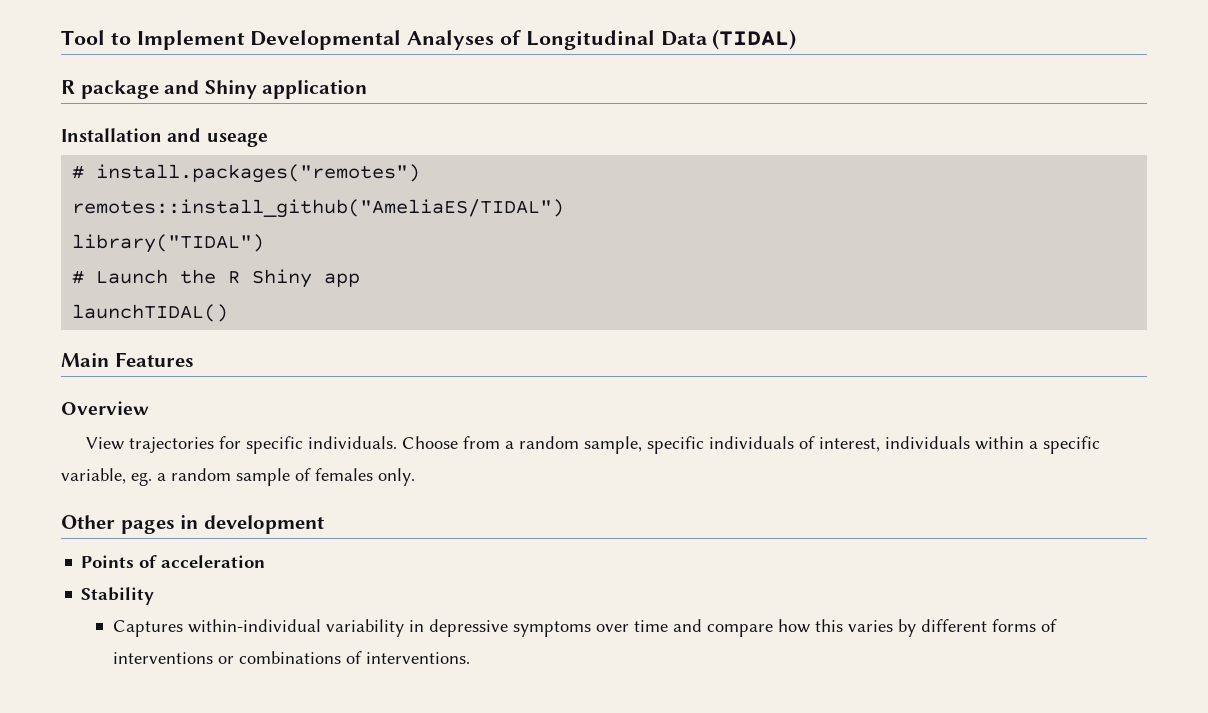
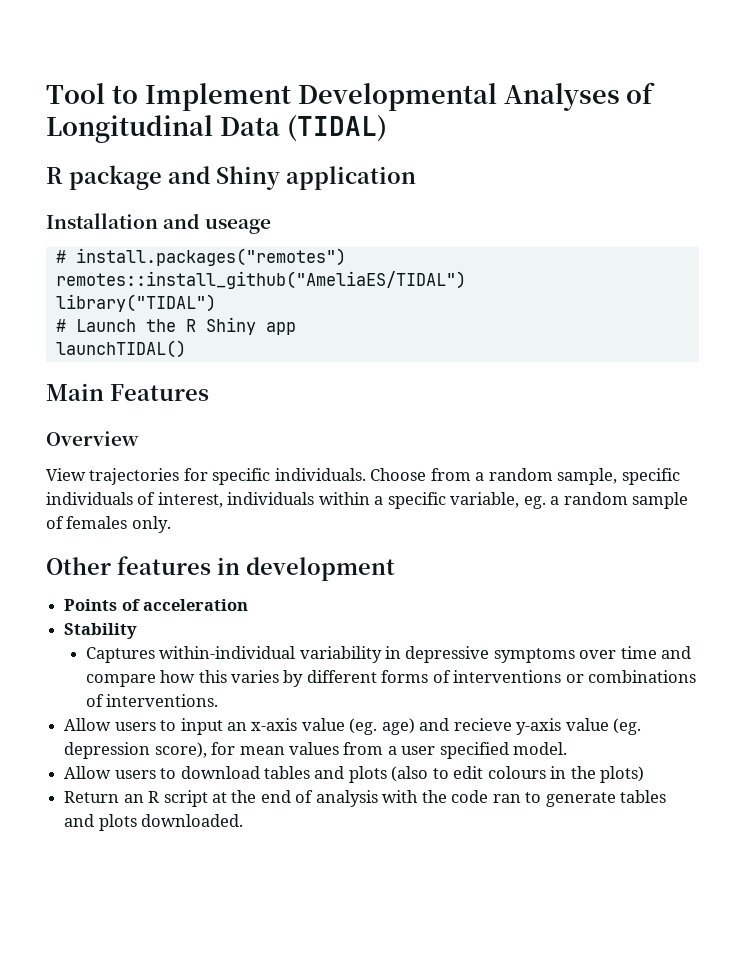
- Other pages in development
+ Other features in development
+ Allow users to input an x-axis value (eg. age) and recieve y-axis value (eg. depression score), for mean values from a user specified model.
+ Allow users to download tables and plots (also to edit colours in the plots)
+ Return an R script at the end of analysis with the code ran to generate tables and plots downloaded.

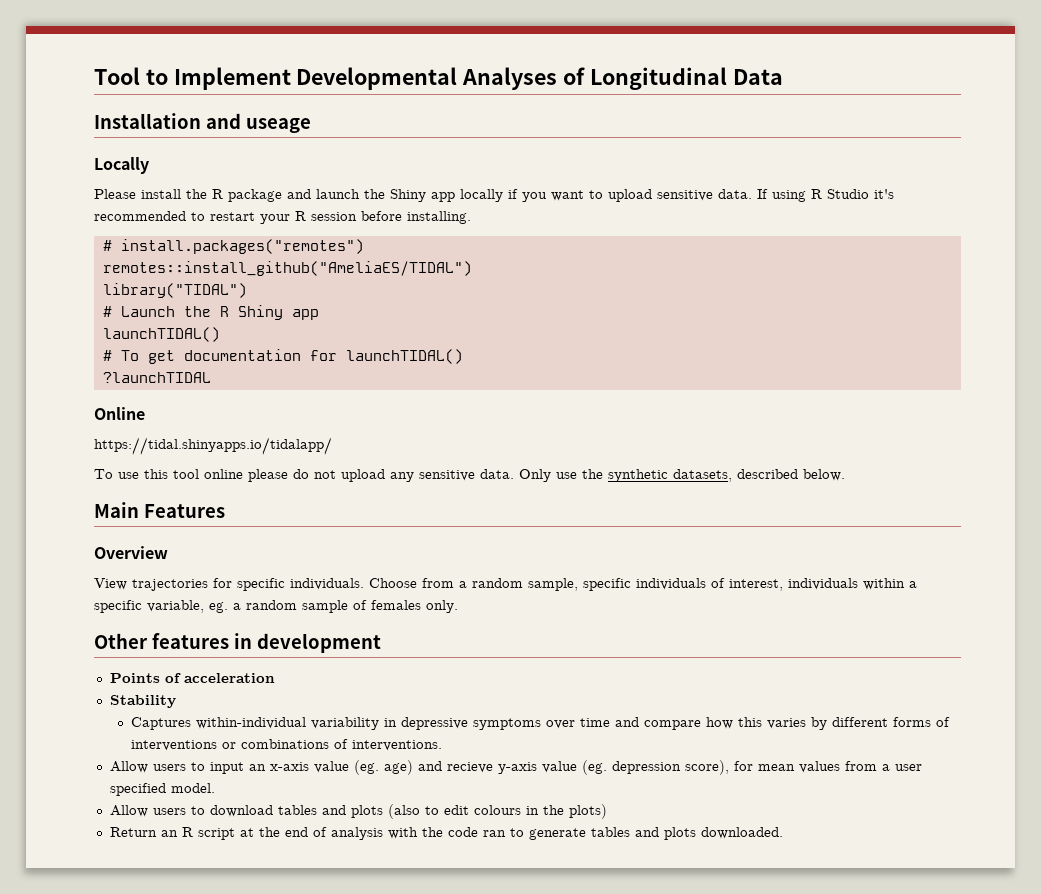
- Tool to Implement Developmental Analyses of Longitudinal Data (TIDAL)
- R package and Shiny application
+ Tool to Implement Developmental Analyses of Longitudinal Data
  Installation and useage
+ Locally
+ Please install the R package and launch the Shiny app locally if you want to upload sensitive data. If using R Studio it's recommended to restart your R session before installing.
+ # To get documentation for launchTIDAL()
+ ?launchTIDAL
+ Online
+ https://tidal.shinyapps.io/tidalapp/
+ To use this tool online please do not upload any sensitive data. Only use the synthetic datasets, described below.

